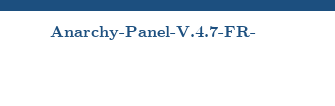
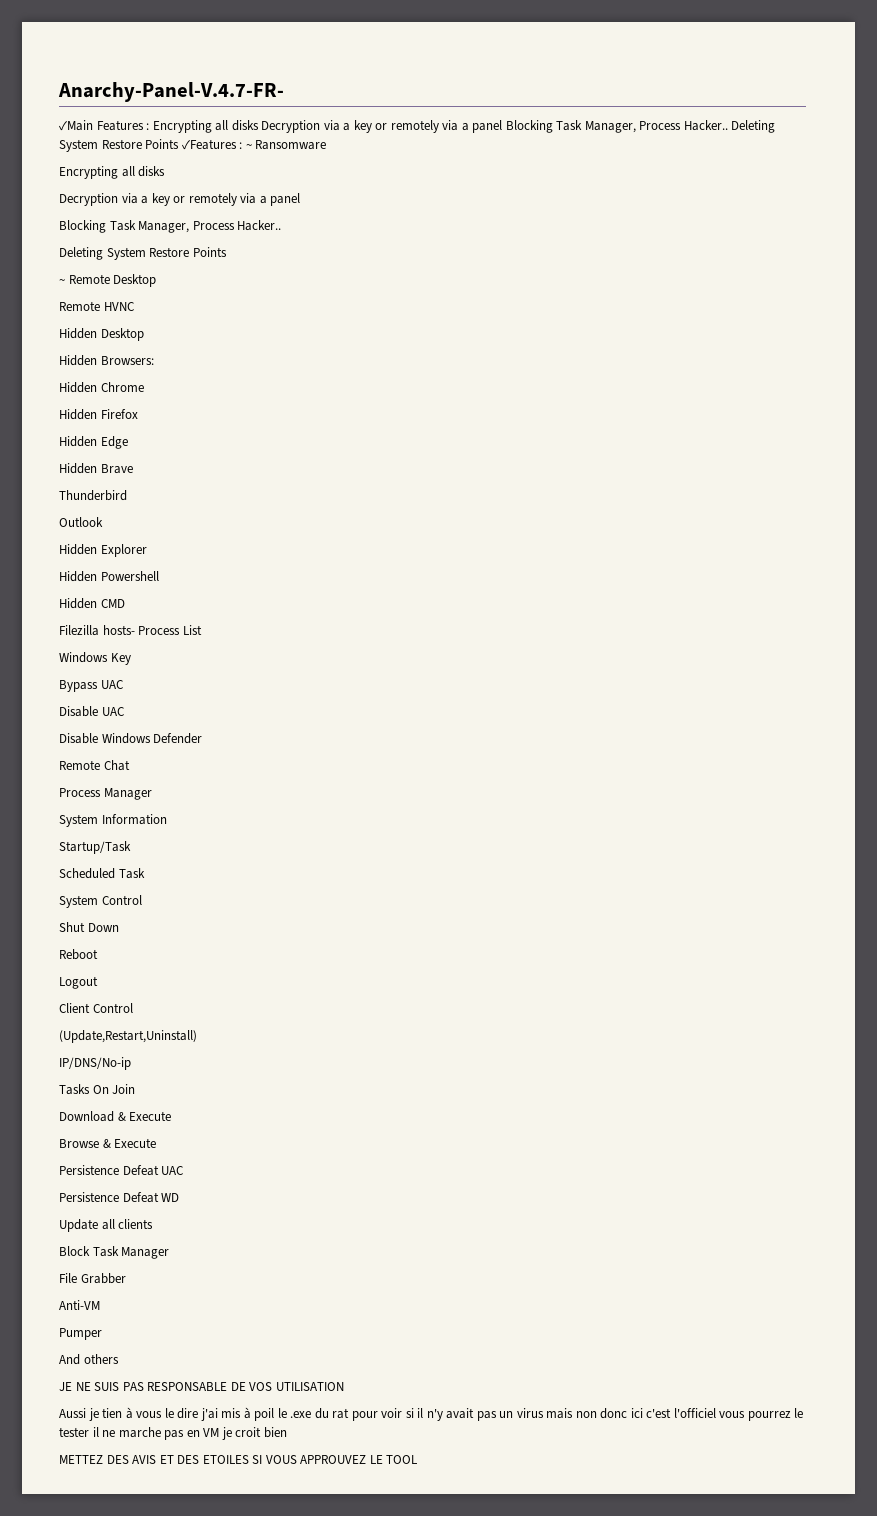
+ ✓Main Features : Encrypting all disks Decryption via a key or remotely via a panel Blocking Task Manager, Process Hacker.. Deleting System Restore Points ✓Features : ~ Ransomware
+ Encrypting all disks
+ Decryption via a key or remotely via a panel
+ Blocking Task Manager, Process Hacker..
+ Deleting System Restore Points
+ ~ Remote Desktop
+ Remote HVNC
+ Hidden Desktop
+ Hidden Browsers:
+ Hidden Chrome
+ Hidden Firefox
+ Hidden Edge
+ Hidden Brave
+ Thunderbird
+ Outlook
+ Hidden Explorer
+ Hidden Powershell
+ Hidden CMD
+ Filezilla hosts- Process List
+ Windows Key
+ Bypass UAC
+ Disable UAC
+ Disable Windows Defender
+ Remote Chat
+ Process Manager
+ System Information
+ Startup/Task
+ Scheduled Task
+ System Control
+ Shut Down
+ Reboot
+ Logout
+ Client Control
+ (Update,Restart,Uninstall)
+ IP/DNS/No-ip
+ Tasks On Join
+ Download & Execute
+ Browse & Execute
+ Persistence Defeat UAC
+ Persistence Defeat WD
+ Update all clients
+ Block Task Manager
+ File Grabber
+ Anti-VM
+ Pumper
+ And others
+ JE NE SUIS PAS RESPONSABLE DE VOS UTILISATION
+ Aussi je tien à vous le dire j'ai mis à poil le .exe du rat pour voir si il n'y avait pas un virus mais non donc ici c'est l'officiel vous pourrez le tester il ne marche pas en VM je croit bien
+ METTEZ DES AVIS ET DES ETOILES SI VOUS APPROUVEZ LE TOOL

